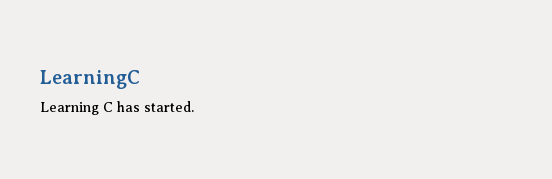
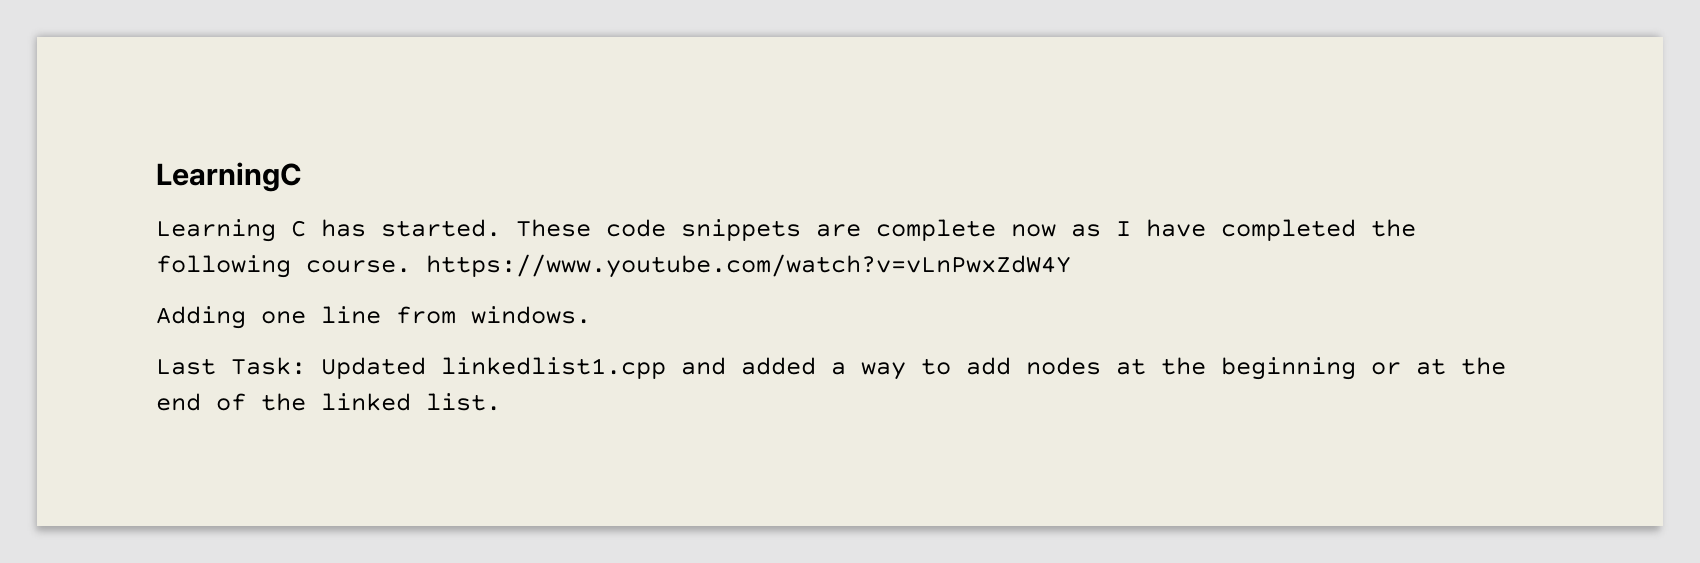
+ These code snippets are complete now as I have completed the following course. https://www.youtube.com/watch?v=vLnPwxZdW4Y
+ Adding one line from windows.
+ Last Task: Updated linkedlist1.cpp and added a way to add nodes at the beginning or at the end of the linked list.

